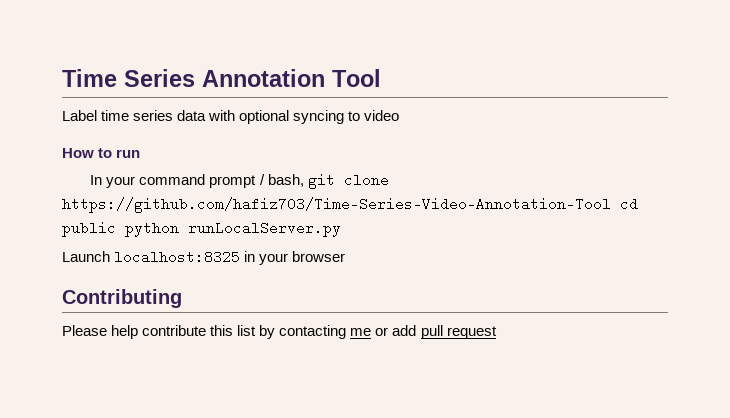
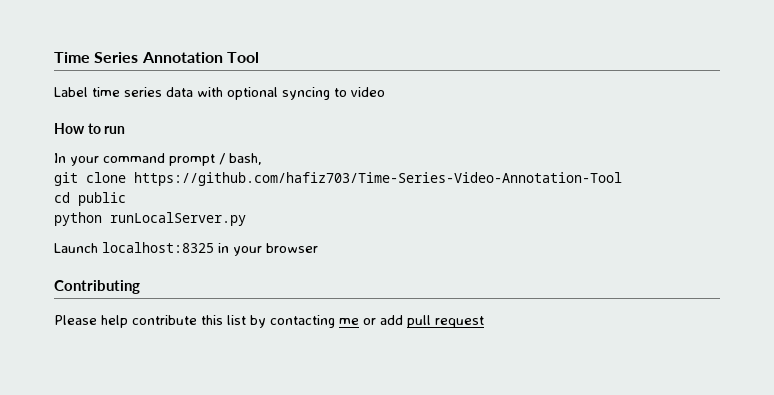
- In your command prompt / bash, git clone https://github.com/hafiz703/Time-Series-Video-Annotation-Tool cd public python runLocalServer.py
+ In your command prompt / bash,
+ git clone https://github.com/hafiz703/Time-Series-Video-Annotation-Tool
+ cd public
+ python runLocalServer.py

